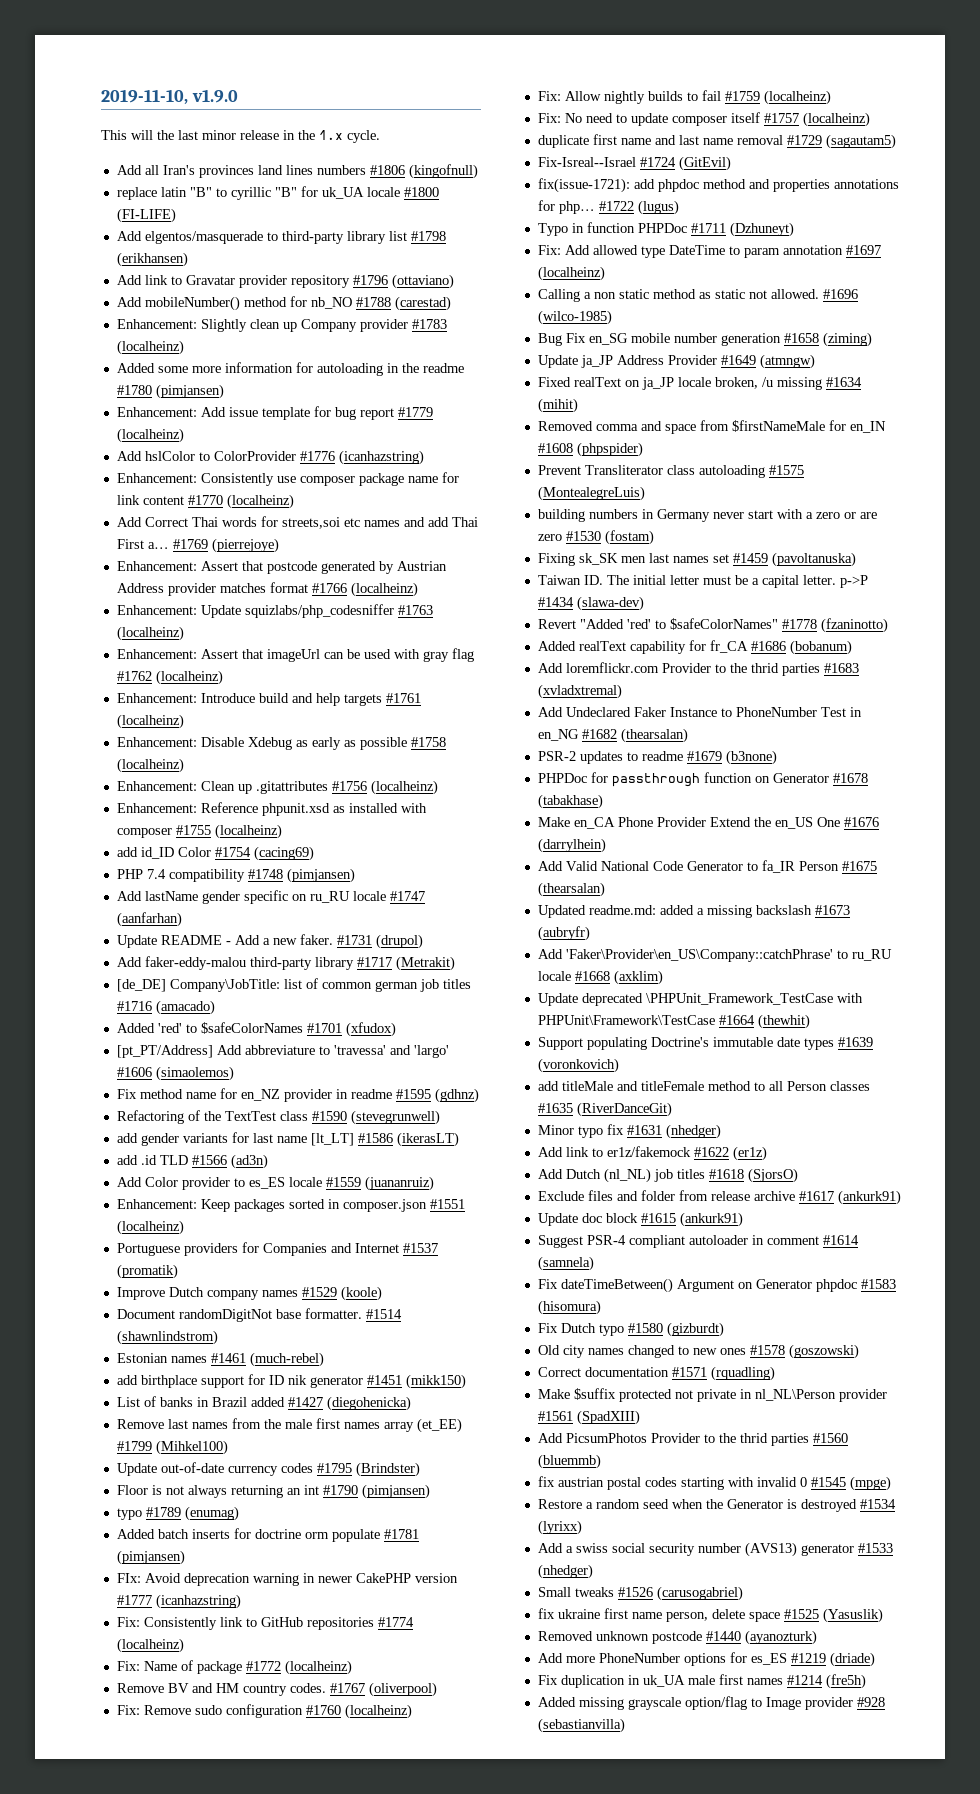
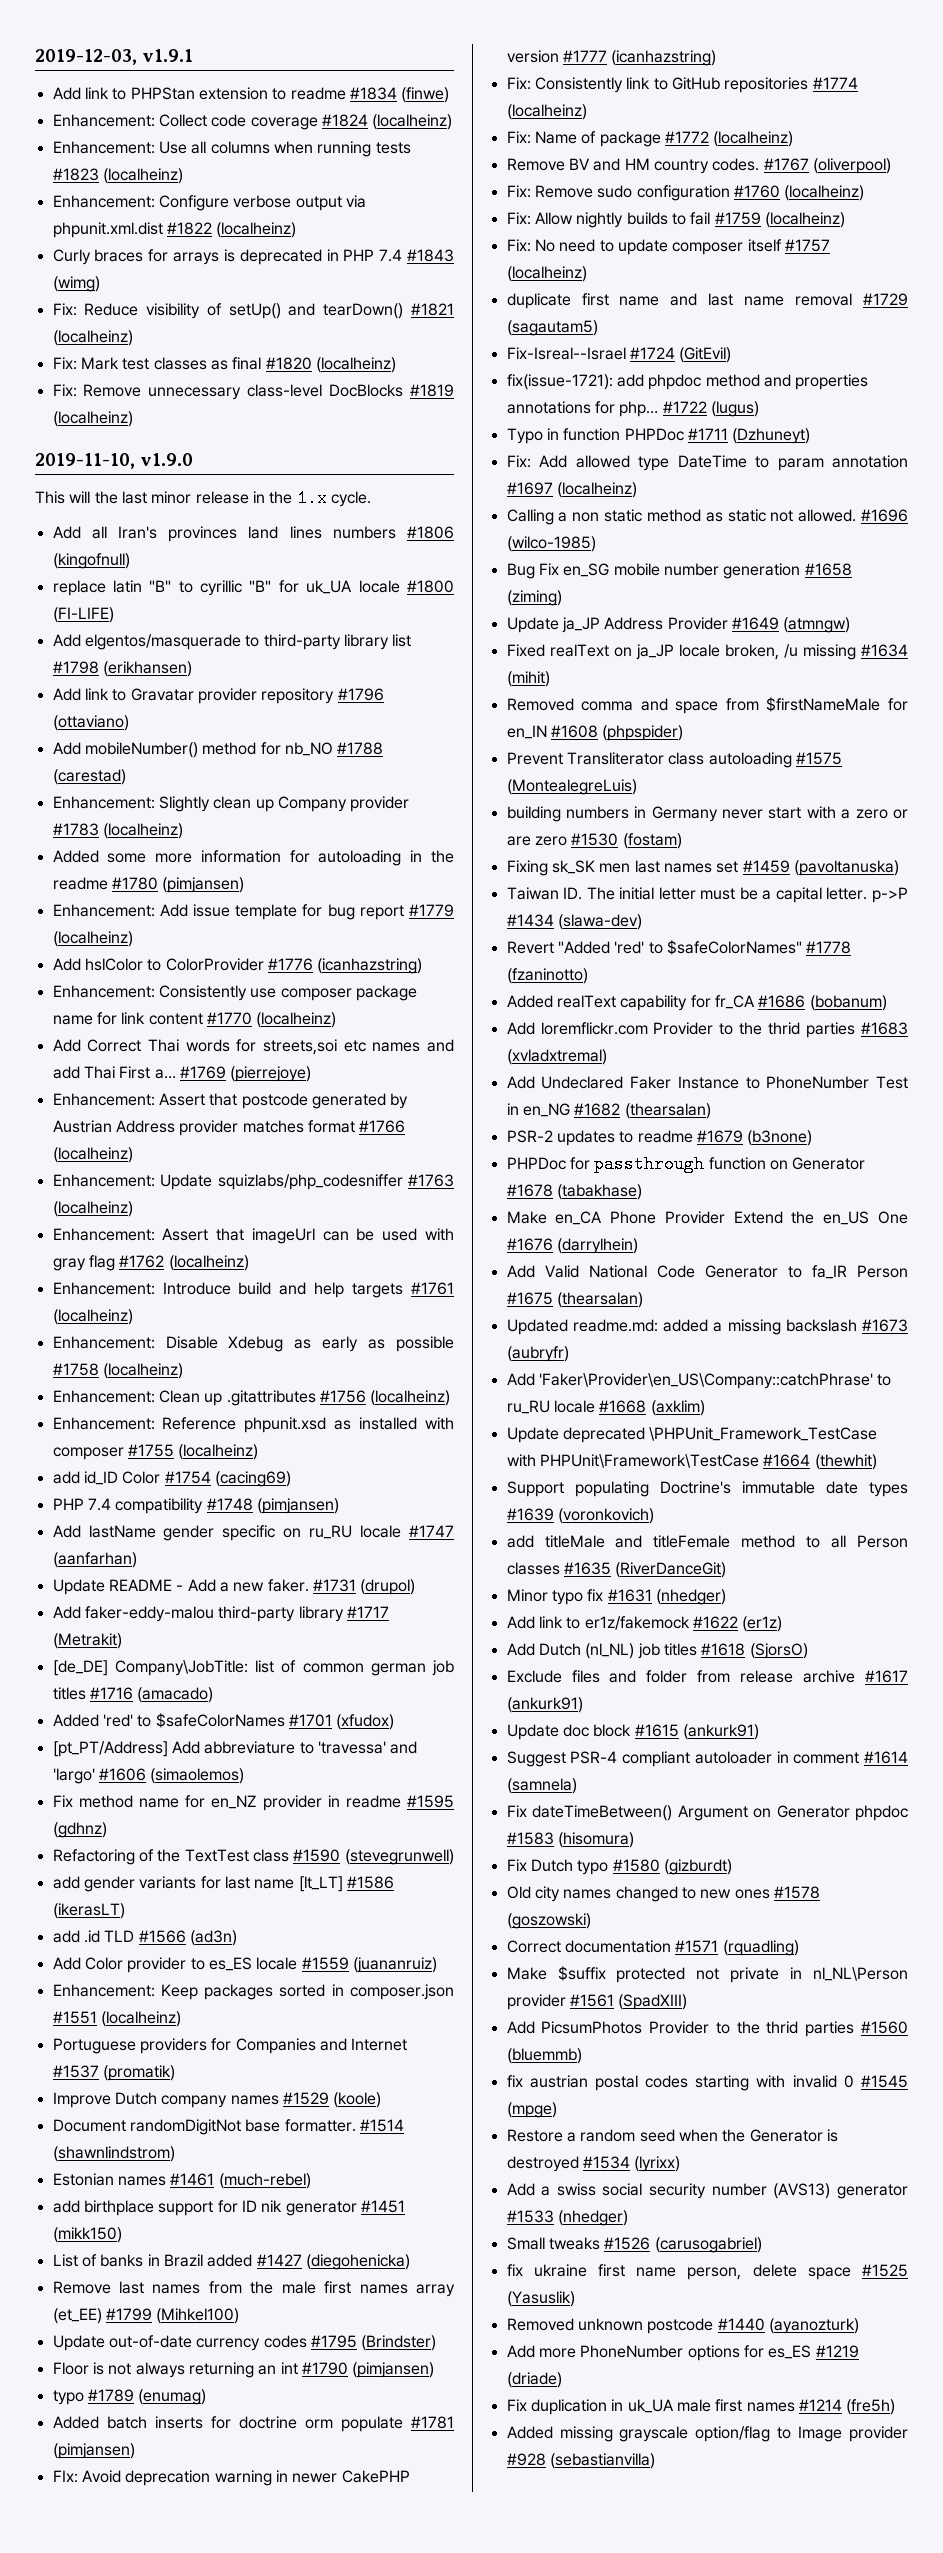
+ 2019-12-03, v1.9.1
+ Add link to PHPStan extension to readme #1834 (finwe)
+ Enhancement: Collect code coverage #1824 (localheinz)
+ Enhancement: Use all columns when running tests #1823 (localheinz)
+ Enhancement: Configure verbose output via phpunit.xml.dist #1822 (localheinz)
+ Curly braces for arrays is deprecated in PHP 7.4 #1843 (wimg)
+ Fix: Reduce visibility of setUp() and tearDown() #1821 (localheinz)
+ Fix: Mark test classes as final #1820 (localheinz)
+ Fix: Remove unnecessary class-level DocBlocks #1819 (localheinz)

